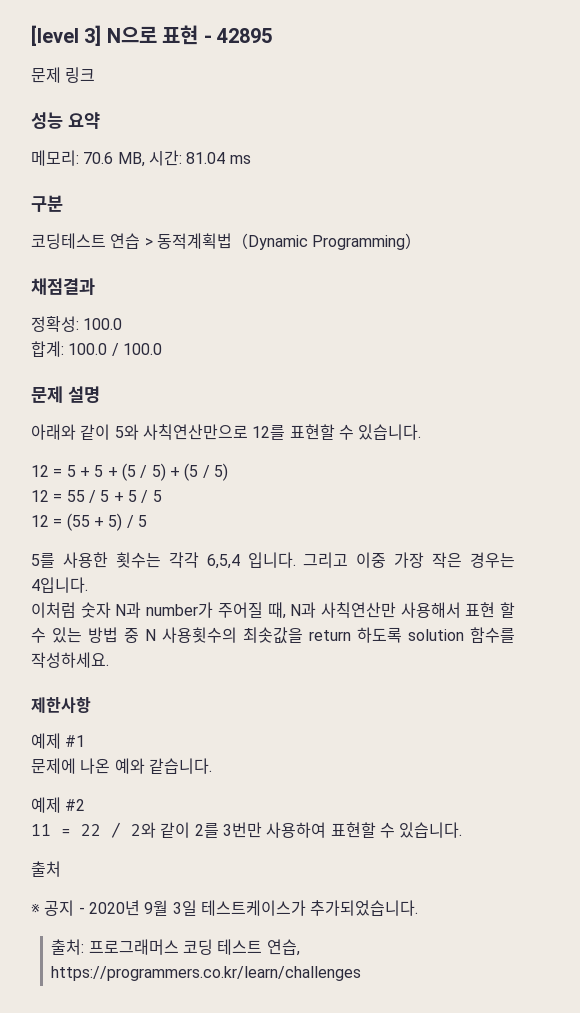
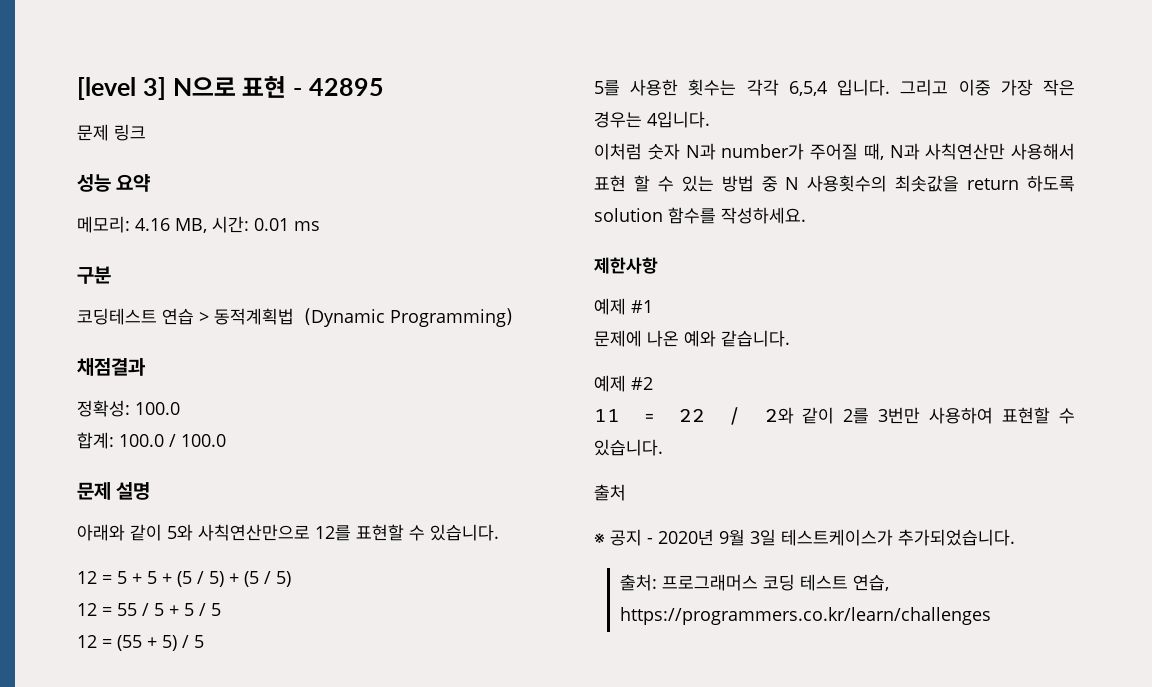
- 메모리: 70.6 MB, 시간: 81.04 ms
+ 메모리: 4.16 MB, 시간: 0.01 ms

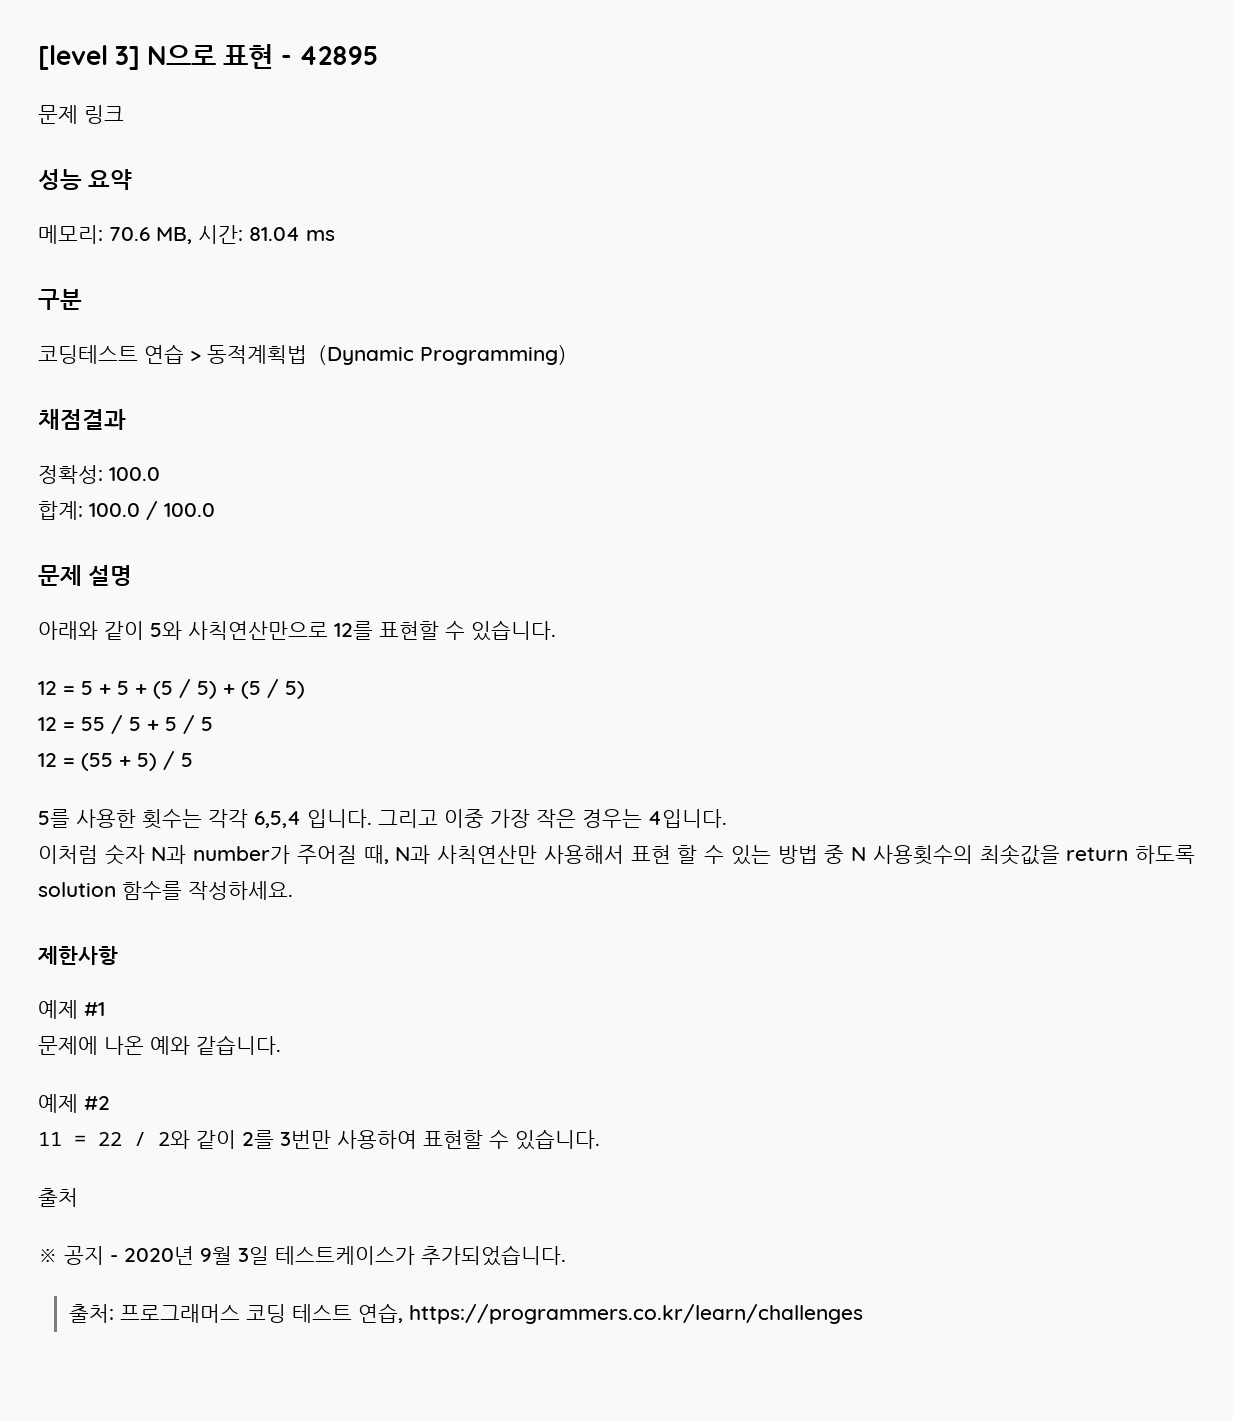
- 메모리: 4.16 MB, 시간: 0.01 ms
+ 메모리: 70.6 MB, 시간: 81.04 ms

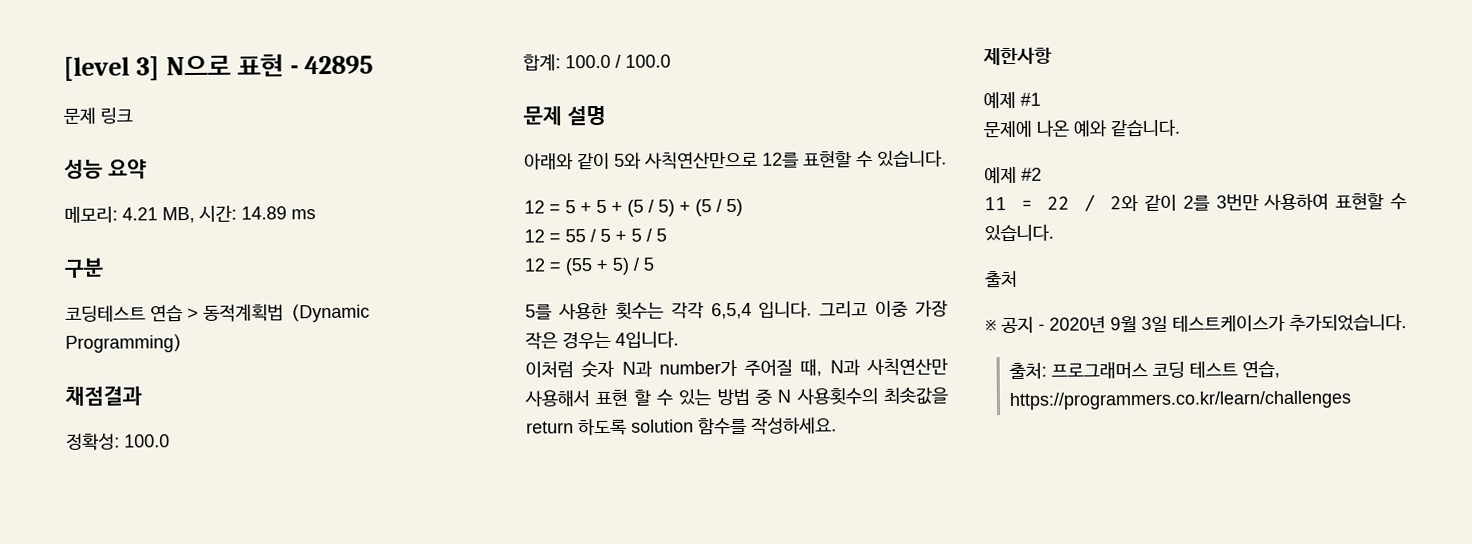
- 메모리: 70.6 MB, 시간: 81.04 ms
+ 메모리: 4.21 MB, 시간: 14.89 ms

